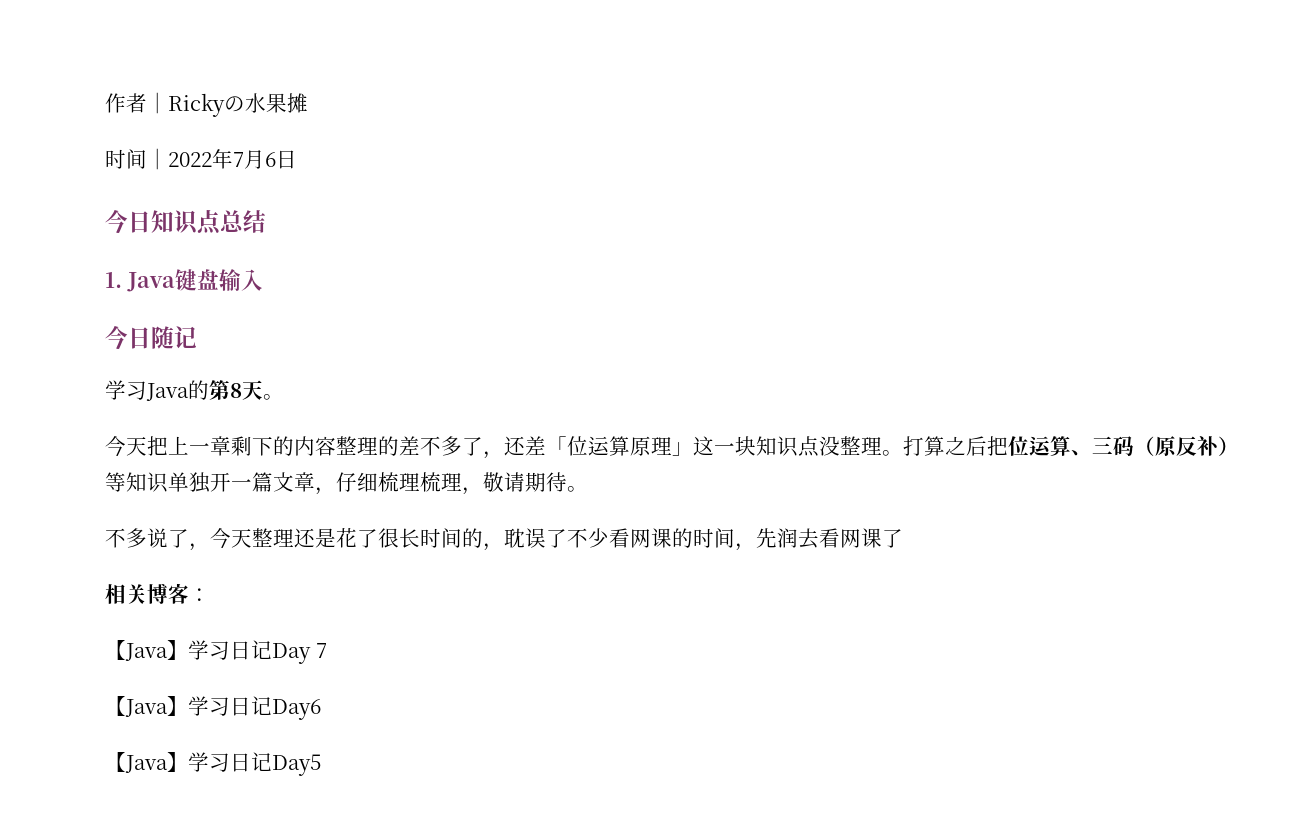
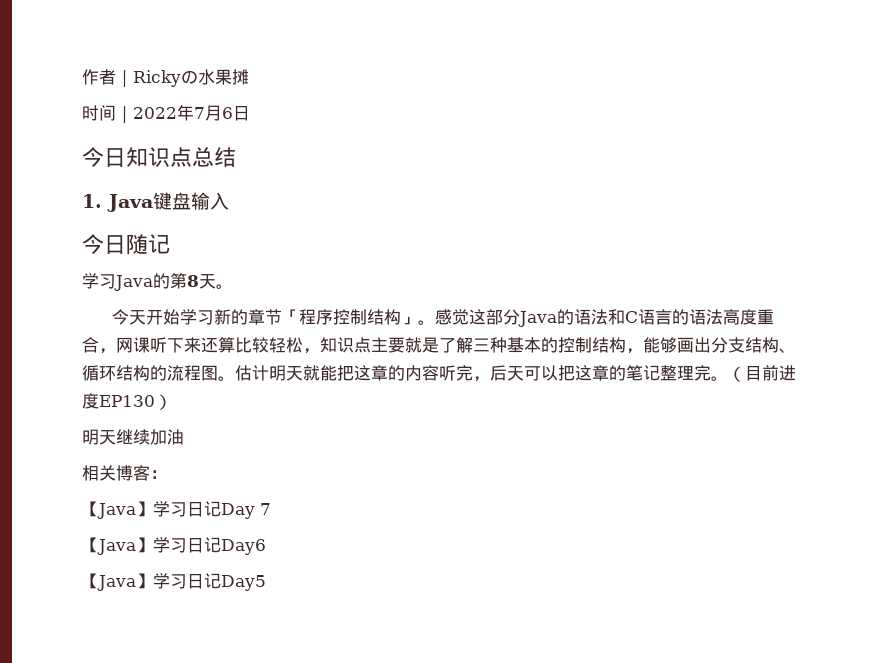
- 今天把上一章剩下的内容整理的差不多了，还差「位运算原理」这一块知识点没整理。打算之后把位运算、三码（原反补）等知识单独开一篇文章，仔细梳理梳理，敬请期待。
- 不多说了，今天整理还是花了很长时间的，耽误了不少看网课的时间，先润去看网课了
+ 今天开始学习新的章节「程序控制结构」。感觉这部分Java的语法和C语言的语法高度重合，网课听下来还算比较轻松，知识点主要就是了解三种基本的控制结构，能够画出分支结构、循环结构的流程图。估计明天就能把这章的内容听完，后天可以把这章的笔记整理完。（目前进度EP130）
+ 明天继续加油

